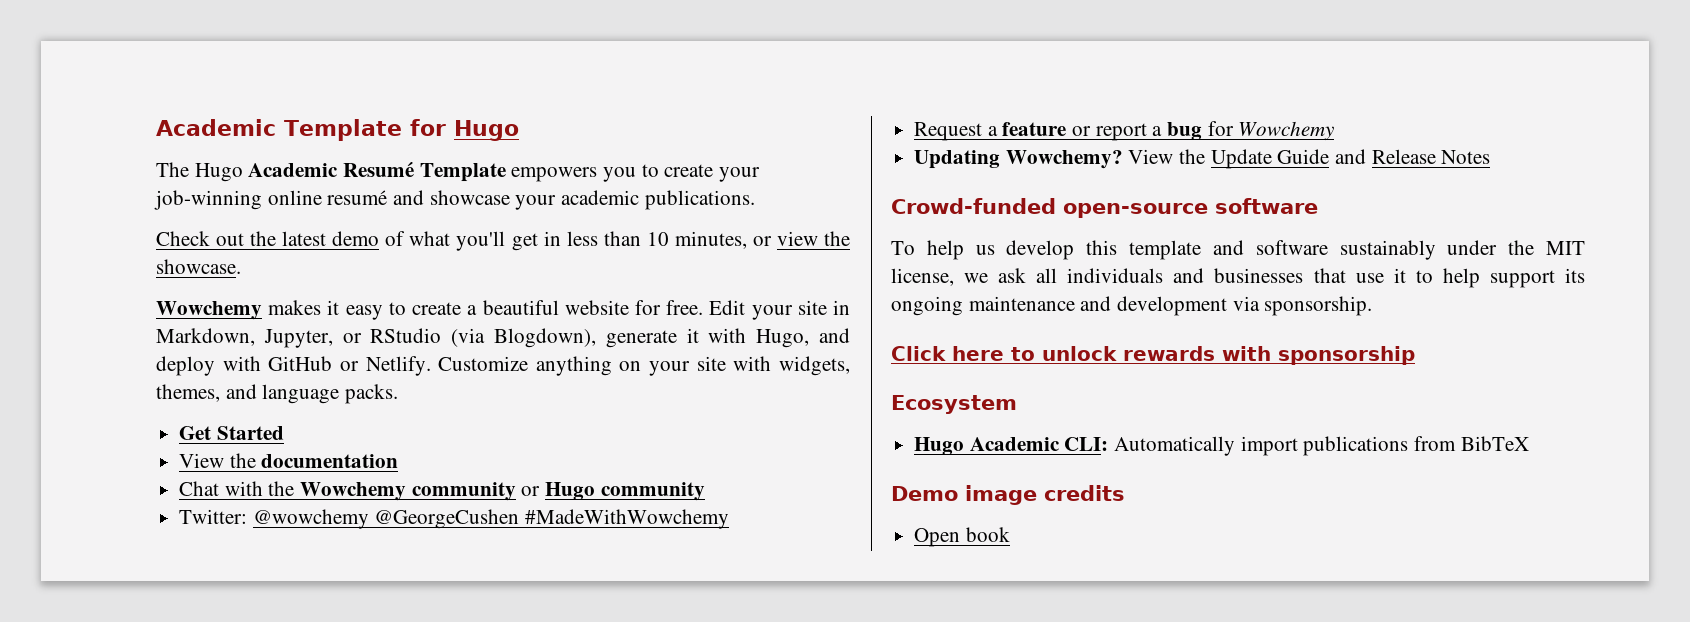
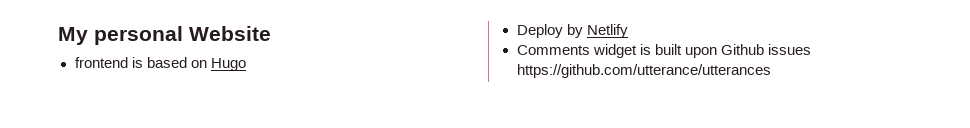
- Academic Template for Hugo
- The Hugo Academic Resumé Template empowers you to create your job-winning online resumé and showcase your academic publications.
- Check out the latest demo of what you'll get in less than 10 minutes, or view the showcase.
- Wowchemy makes it easy to create a beautiful website for free. Edit your site in Markdown, Jupyter, or RStudio (via Blogdown), generate it with Hugo, and deploy with GitHub or Netlify. Customize anything on your site with widgets, themes, and language packs.
- Get Started
- View the documentation
- Chat with the Wowchemy community or Hugo community
- Twitter: @wowchemy @GeorgeCushen #MadeWithWowchemy
- Request a feature or report a bug for Wowchemy
- Updating Wowchemy? View the Update Guide and Release Notes
- Crowd-funded open-source software
- To help us develop this template and software sustainably under the MIT license, we ask all individuals and businesses that use it to help support its ongoing maintenance and development via sponsorship.
- Click here to unlock rewards with sponsorship
- Ecosystem
- Hugo Academic CLI: Automatically import publications from BibTeX
- Demo image credits
- Open book
+ My personal Website
+ frontend is based on Hugo
+ Deploy by Netlify
+ Comments widget is built upon Github issues https://github.com/utterance/utterances

